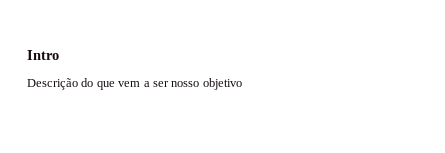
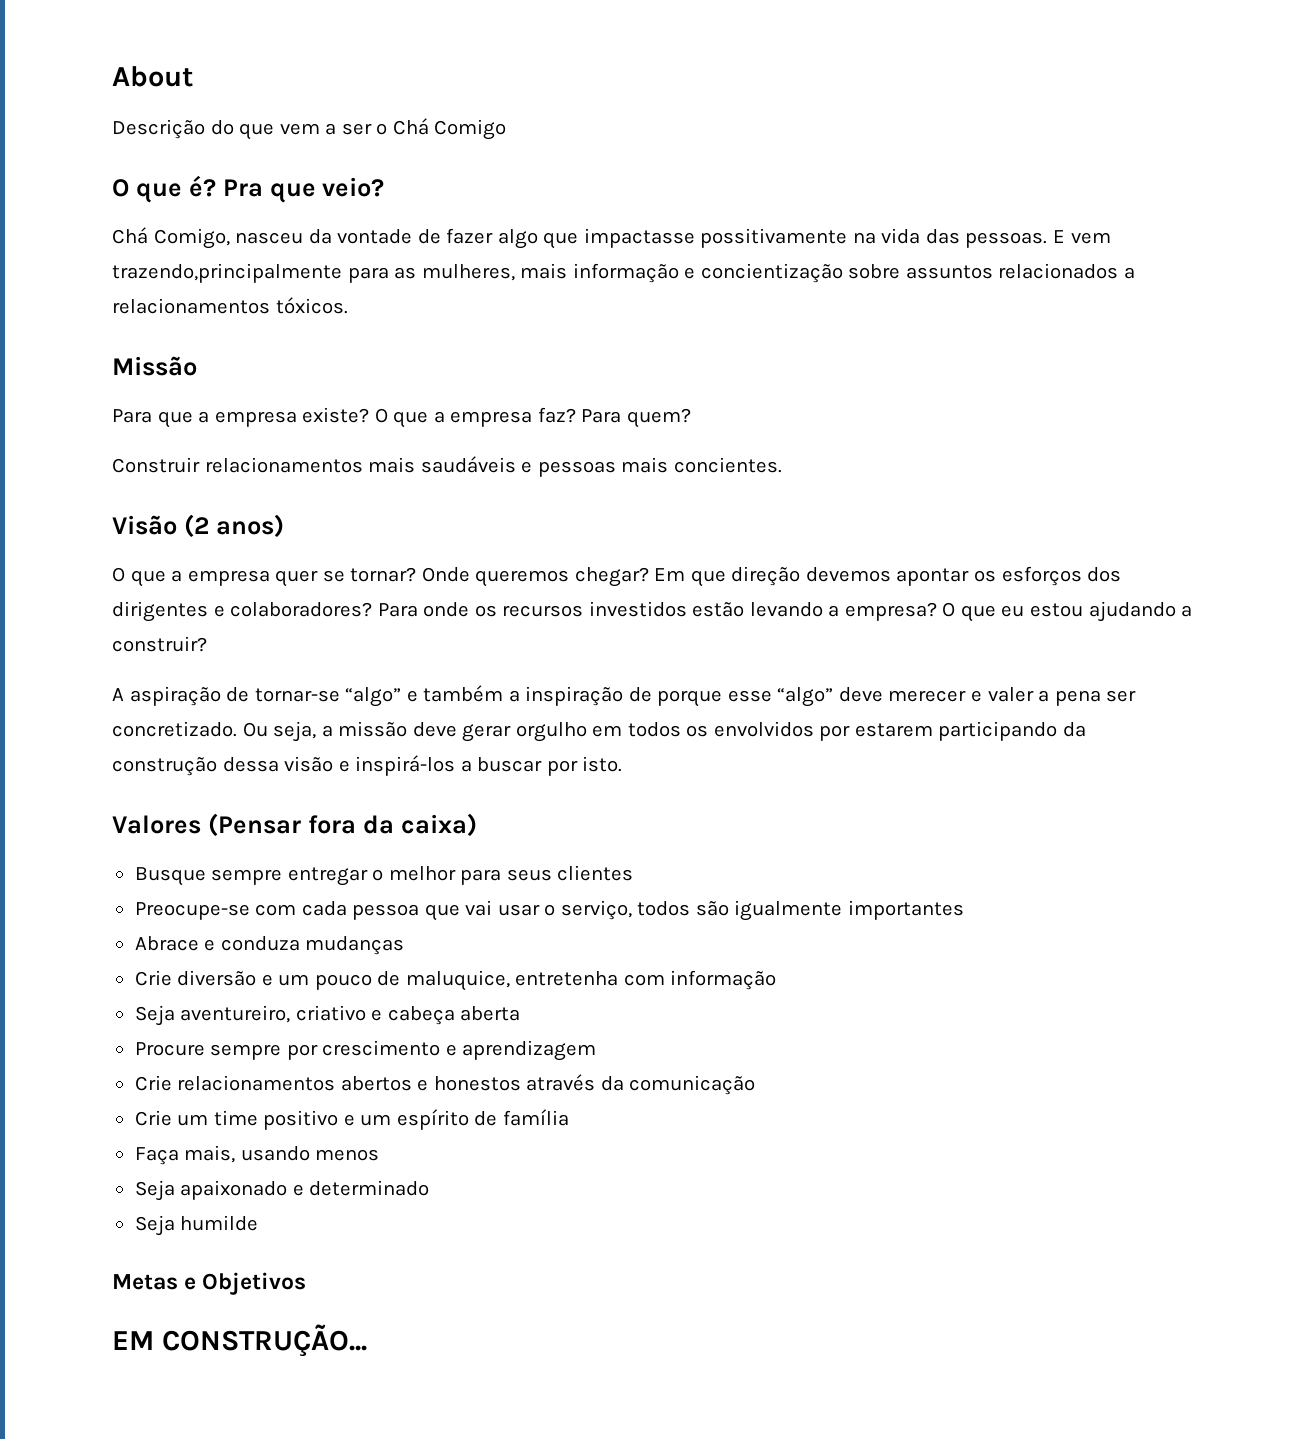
- Intro
+ About
- Descrição do que vem a ser nosso objetivo
+ Descrição do que vem a ser o Chá Comigo
+ O que é? Pra que veio?
+ Chá Comigo, nasceu da vontade de fazer algo que impactasse possitivamente na vida das pessoas. E vem trazendo,principalmente para as mulheres, mais informação e concientização sobre assuntos relacionados a relacionamentos tóxicos.
+ Missão
+ Para que a empresa existe? O que a empresa faz? Para quem?
+ Construir relacionamentos mais saudáveis e pessoas mais concientes.
+ Visão (2 anos)
+ O que a empresa quer se tornar? Onde queremos chegar? Em que direção devemos apontar os esforços dos dirigentes e colaboradores? Para onde os recursos investidos estão levando a empresa? O que eu estou ajudando a construir?
+ A aspiração de tornar-se “algo” e também a inspiração de porque esse “algo” deve merecer e valer a pena ser concretizado. Ou seja, a missão deve gerar orgulho em todos os envolvidos por estarem participando da construção dessa visão e inspirá-los a buscar por isto.
+ Valores (Pensar fora da caixa)
+ Busque sempre entregar o melhor para seus clientes
+ Preocupe-se com cada pessoa que vai usar o serviço, todos são igualmente importantes
+ Abrace e conduza mudanças
+ Crie diversão e um pouco de maluquice, entretenha com informação
+ Seja aventureiro, criativo e cabeça aberta
+ Procure sempre por crescimento e aprendizagem
+ Crie relacionamentos abertos e honestos através da comunicação
+ Crie um time positivo e um espírito de família
+ Faça mais, usando menos
+ Seja apaixonado e determinado
+ Seja humilde
+ Metas e Objetivos
+ EM CONSTRUÇÃO...

